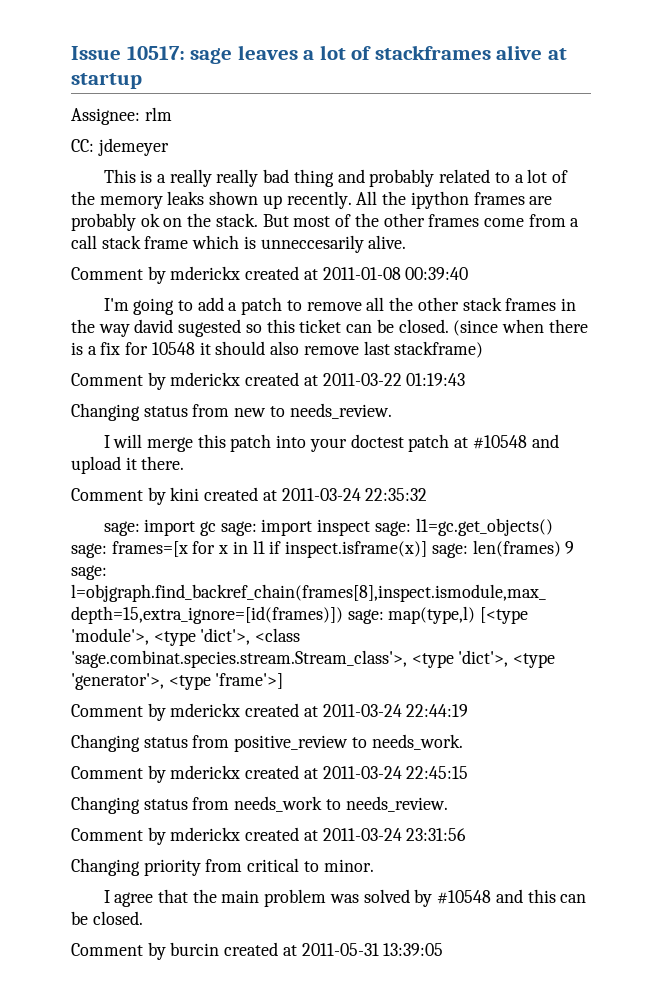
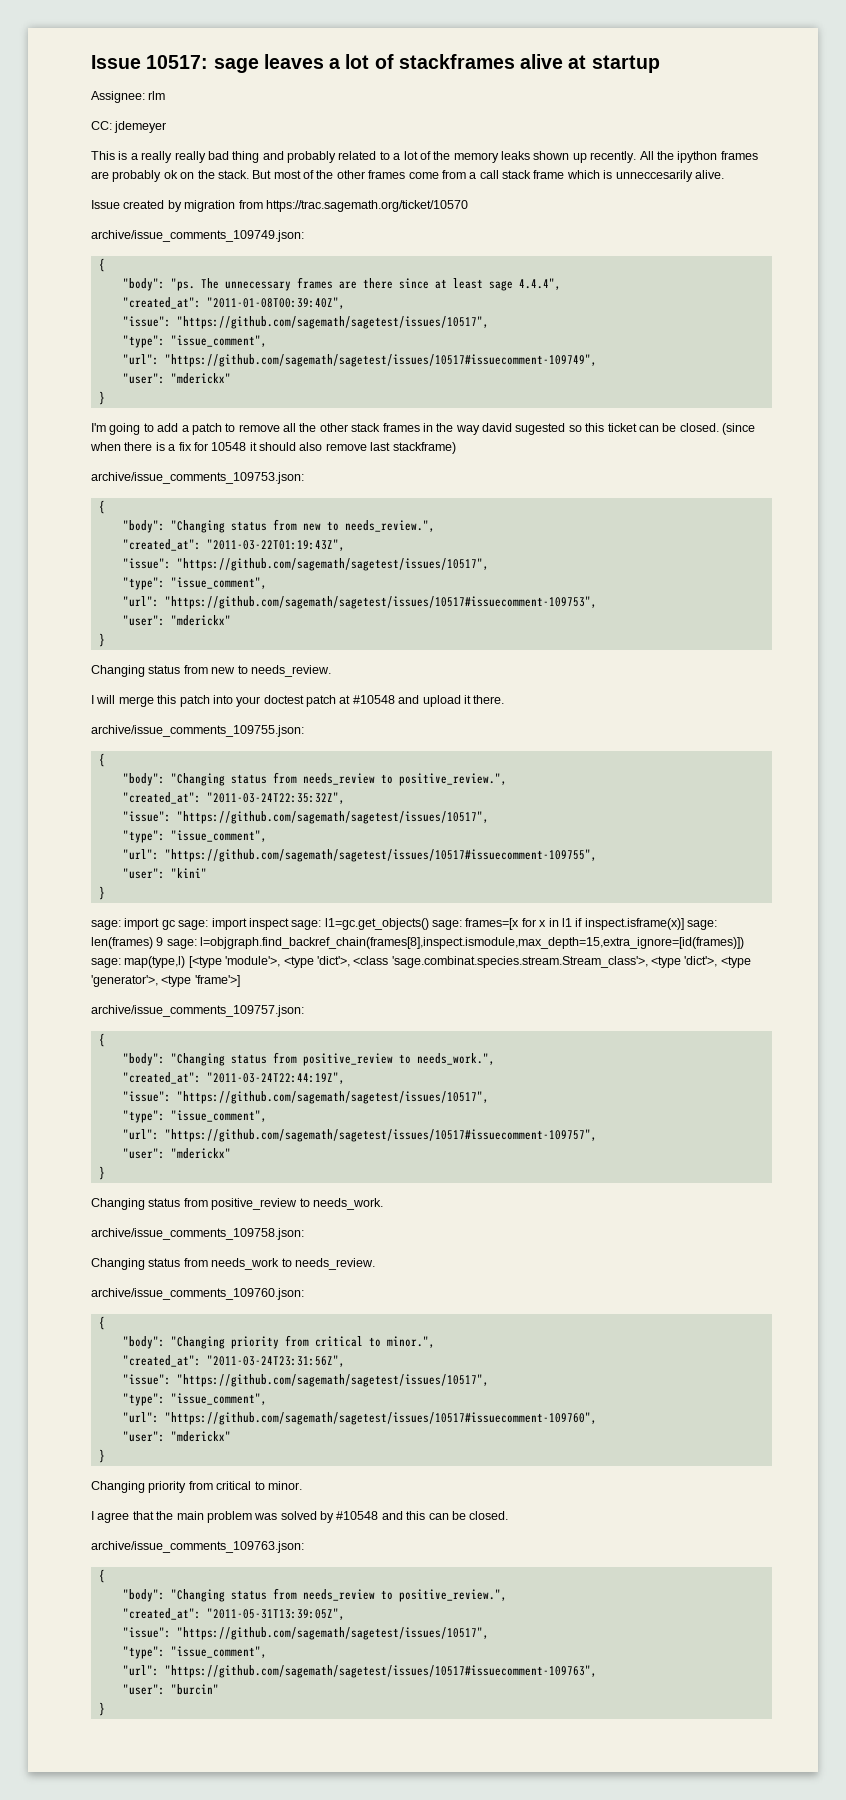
- Comment by mderickx created at 2011-01-08 00:39:40
+ Issue created by migration from https://trac.sagemath.org/ticket/10570
+ archive/issue_comments_109749.json:
+ {
+ "body": "ps. The unnecessary frames are there since at least sage 4.4.4",
+ "created_at": "2011-01-08T00:39:40Z",
+ "issue": "https://github.com/sagemath/sagetest/issues/10517",
+ "type": "issue_comment",
+ "url": "https://github.com/sagemath/sagetest/issues/10517#issuecomment-109749",
+ "user": "mderickx"
+ }
- Comment by mderickx created at 2011-03-22 01:19:43
+ archive/issue_comments_109753.json:
+ {
+ "body": "Changing status from new to needs_review.",
+ "created_at": "2011-03-22T01:19:43Z",
+ "issue": "https://github.com/sagemath/sagetest/issues/10517",
+ "type": "issue_comment",
+ "url": "https://github.com/sagemath/sagetest/issues/10517#issuecomment-109753",
+ "user": "mderickx"
+ }
- Comment by kini created at 2011-03-24 22:35:32
+ archive/issue_comments_109755.json:
+ {
+ "body": "Changing status from needs_review to positive_review.",
+ "created_at": "2011-03-24T22:35:32Z",
+ "issue": "https://github.com/sagemath/sagetest/issues/10517",
+ "type": "issue_comment",
+ "url": "https://github.com/sagemath/sagetest/issues/10517#issuecomment-109755",
+ "user": "kini"
+ }
- Comment by mderickx created at 2011-03-24 22:44:19
+ archive/issue_comments_109757.json:
+ {
+ "body": "Changing status from positive_review to needs_work.",
+ "created_at": "2011-03-24T22:44:19Z",
+ "issue": "https://github.com/sagemath/sagetest/issues/10517",
+ "type": "issue_comment",
+ "url": "https://github.com/sagemath/sagetest/issues/10517#issuecomment-109757",
+ "user": "mderickx"
+ }
- Comment by mderickx created at 2011-03-24 22:45:15
+ archive/issue_comments_109758.json:
- Comment by mderickx created at 2011-03-24 23:31:56
+ archive/issue_comments_109760.json:
+ {
+ "body": "Changing priority from critical to minor.",
+ "created_at": "2011-03-24T23:31:56Z",
+ "issue": "https://github.com/sagemath/sagetest/issues/10517",
+ "type": "issue_comment",
+ "url": "https://github.com/sagemath/sagetest/issues/10517#issuecomment-109760",
+ "user": "mderickx"
+ }
- Comment by burcin created at 2011-05-31 13:39:05
+ archive/issue_comments_109763.json:
+ {
+ "body": "Changing status from needs_review to positive_review.",
+ "created_at": "2011-05-31T13:39:05Z",
+ "issue": "https://github.com/sagemath/sagetest/issues/10517",
+ "type": "issue_comment",
+ "url": "https://github.com/sagemath/sagetest/issues/10517#issuecomment-109763",
+ "user": "burcin"
+ }

